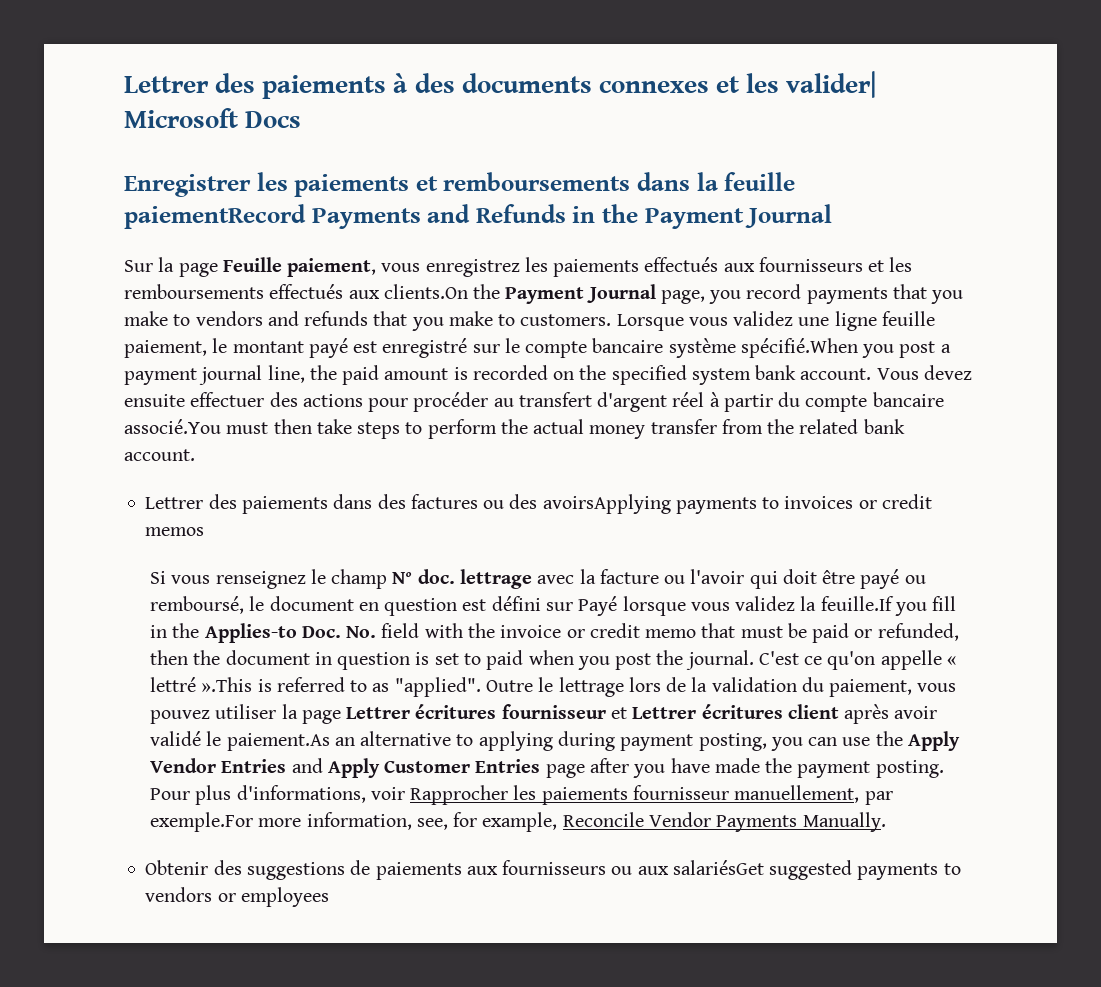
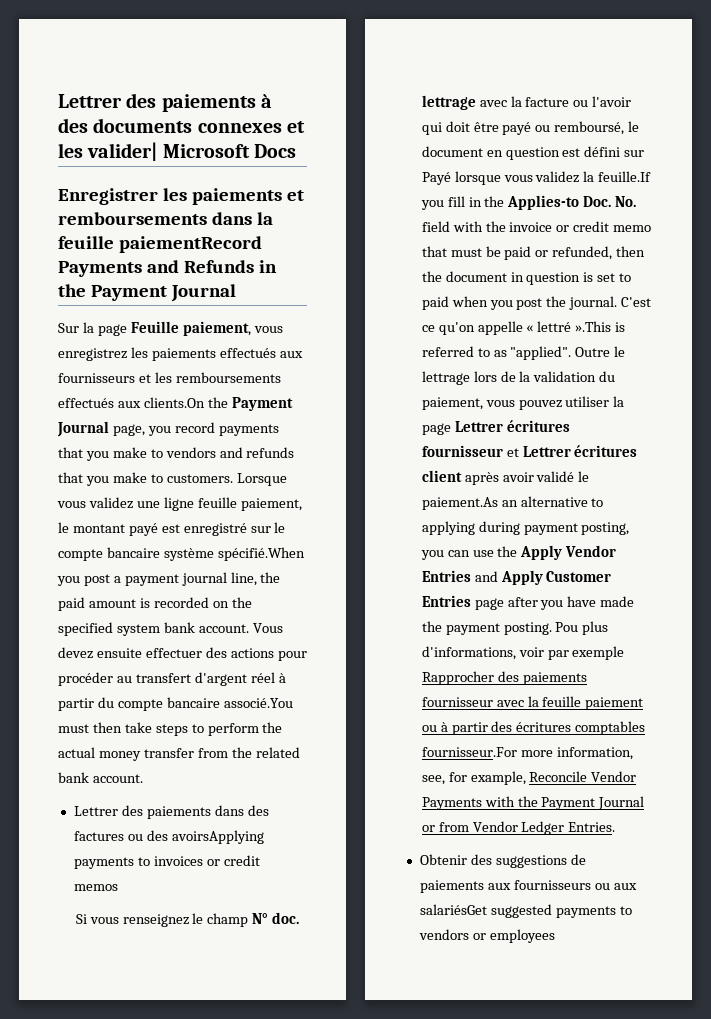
- Pour plus d'informations, voir Rapprocher les paiements fournisseur manuellement, par exemple.For more information, see, for example, Reconcile Vendor Payments Manually.
+ Pou plus d'informations, voir par exemple Rapprocher des paiements fournisseur avec la feuille paiement ou à partir des écritures comptables fournisseur.For more information, see, for example, Reconcile Vendor Payments with the Payment Journal or from Vendor Ledger Entries.

